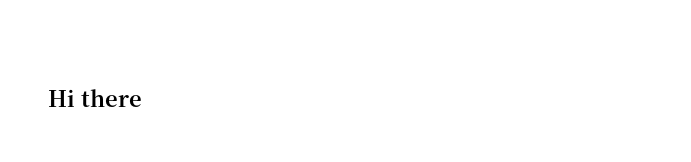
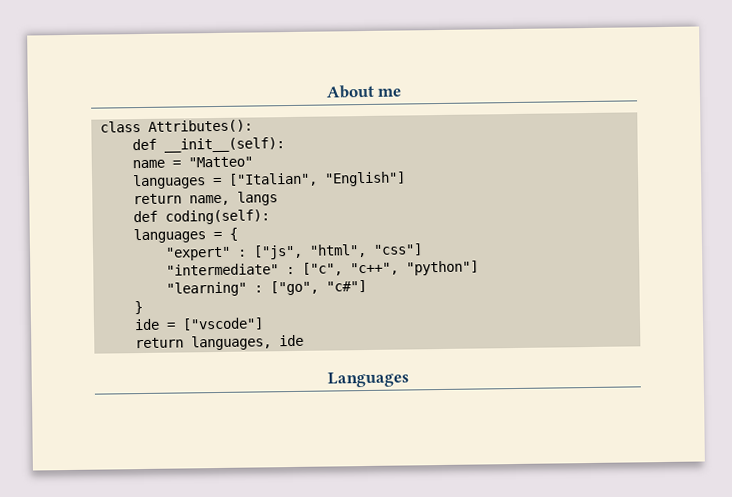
- Hi there
+ About me
+ class Attributes():
+ def __init__(self):
+ name = "Matteo"
+ languages = ["Italian", "English"]
+ return name, langs
+ def coding(self):
+ languages = {
+ "expert" : ["js", "html", "css"]
+ "intermediate" : ["c", "c++", "python"]
+ "learning" : ["go", "c#"]
+ }
+ ide = ["vscode"]
+ return languages, ide
+ Languages

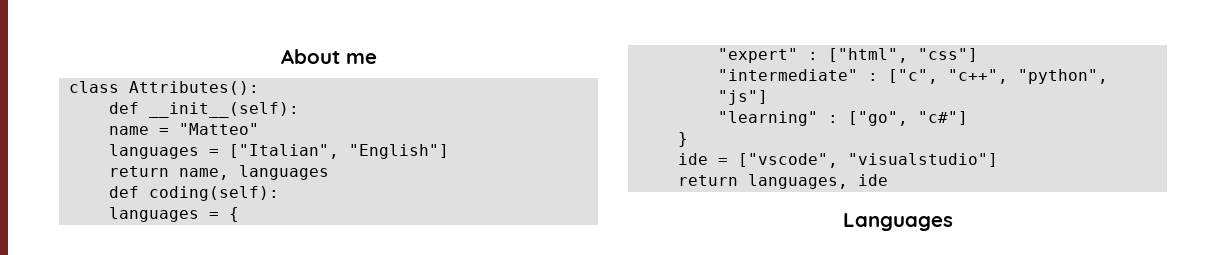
- return name, langs
+ return name, languages
- "expert" : ["js", "html", "css"]
+ "expert" : ["html", "css"]
- "intermediate" : ["c", "c++", "python"]
+ "intermediate" : ["c", "c++", "python", "js"]
- ide = ["vscode"]
+ ide = ["vscode", "visualstudio"]

